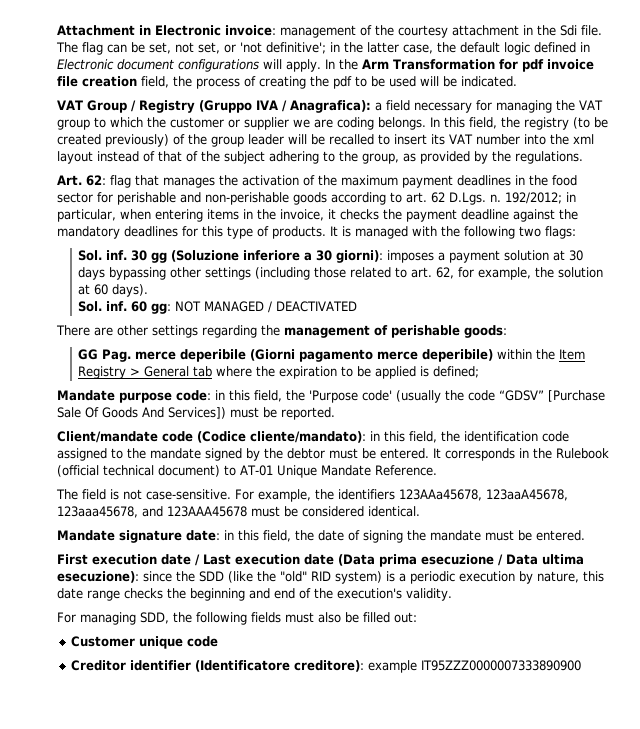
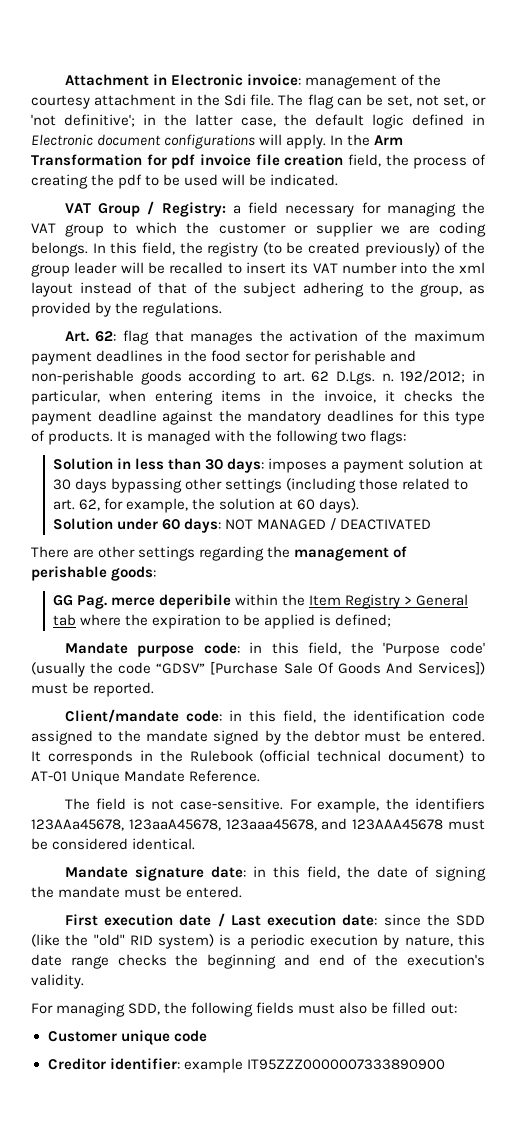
- VAT Group / Registry (Gruppo IVA / Anagrafica): a field necessary for managing the VAT group to which the customer or supplier we are coding belongs.
+ VAT Group / Registry: a field necessary for managing the VAT group to which the customer or supplier we are coding belongs.
- Sol. inf. 30 gg (Soluzione inferiore a 30 giorni): imposes a payment solution at 30 days bypassing other settings (including those related to art. 62, for example, the solution at 60 days).
+ Solution in less than 30 days: imposes a payment solution at 30 days bypassing other settings (including those related to art. 62, for example, the solution at 60 days).
- Sol. inf. 60 gg: NOT MANAGED / DEACTIVATED
+ Solution under 60 days: NOT MANAGED / DEACTIVATED
- GG Pag. merce deperibile (Giorni pagamento merce deperibile) within the Item Registry > General tab where the expiration to be applied is defined;
+ GG Pag. merce deperibile within the Item Registry > General tab where the expiration to be applied is defined;
- Client/mandate code (Codice cliente/mandato): in this field, the identification code assigned to the mandate signed by the debtor must be entered.
+ Client/mandate code: in this field, the identification code assigned to the mandate signed by the debtor must be entered.
- First execution date / Last execution date (Data prima esecuzione / Data ultima esecuzione): since the SDD (like the "old" RID system) is a periodic execution by nature, this date range checks the beginning and end of the execution's validity.
+ First execution date / Last execution date: since the SDD (like the "old" RID system) is a periodic execution by nature, this date range checks the beginning and end of the execution's validity.
- Creditor identifier (Identificatore creditore): example IT95ZZZ0000007333890900
+ Creditor identifier: example IT95ZZZ0000007333890900

